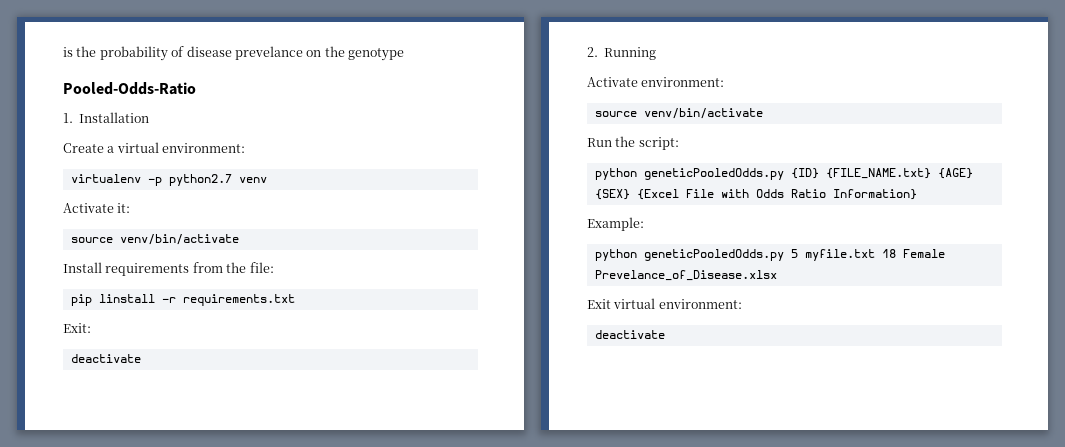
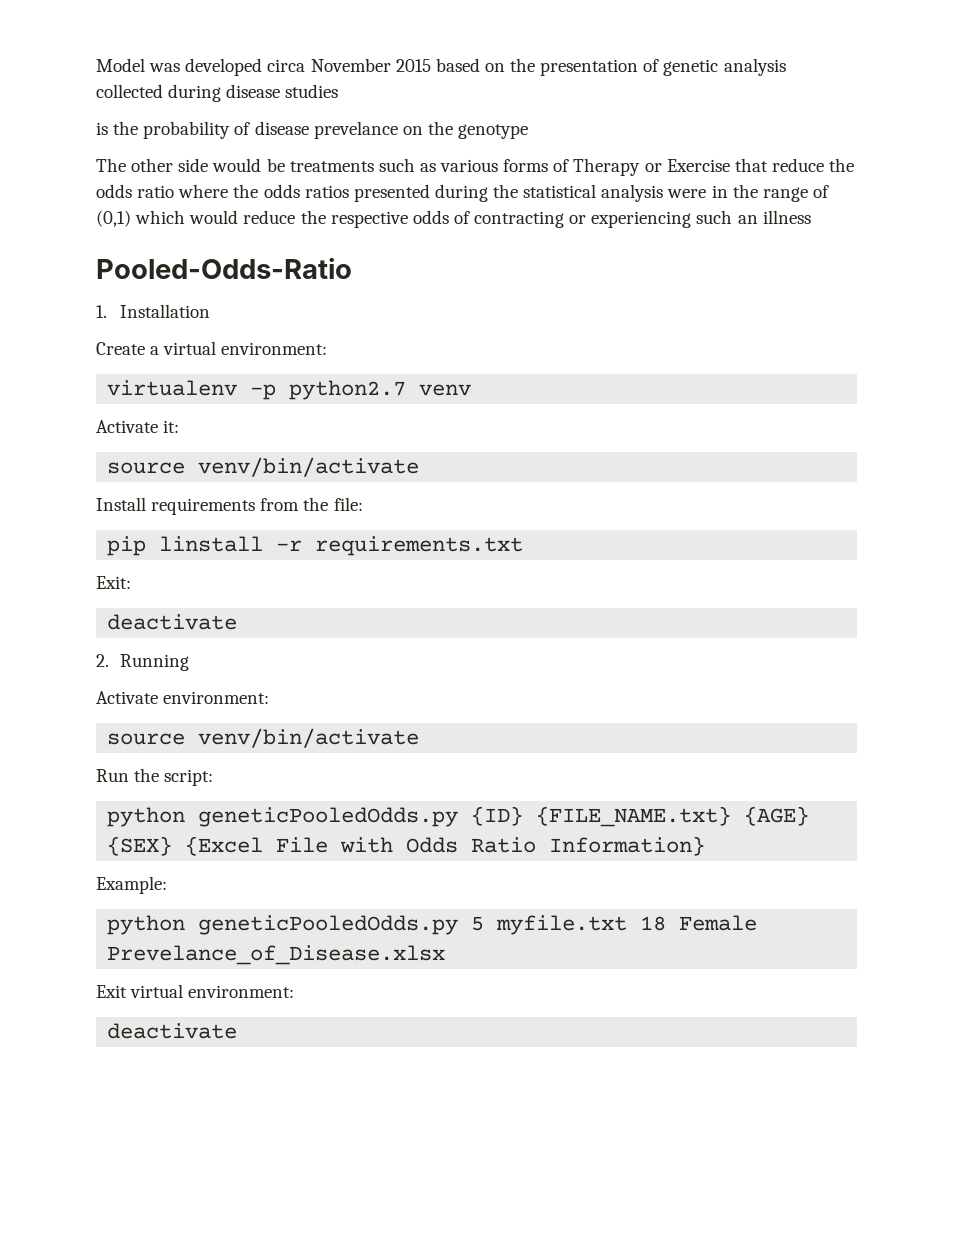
+ Model was developed circa November 2015 based on the presentation of genetic analysis collected during disease studies
+ The other side would be treatments such as various forms of Therapy or Exercise that reduce the odds ratio where the odds ratios presented during the statistical analysis were in the range of (0,1) which would reduce the respective odds of contracting or experiencing such an illness

